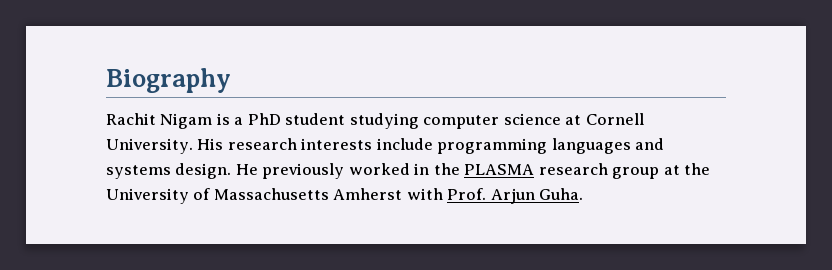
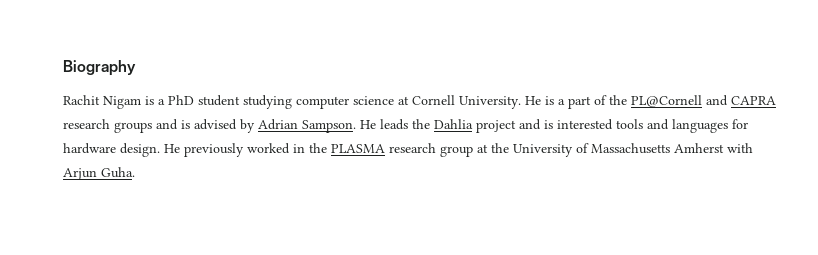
- His research interests include programming languages and systems design.
+ He is a part of the PL@Cornell and CAPRA research groups and is advised by Adrian Sampson. He leads the Dahlia project and is interested tools and languages for hardware design.
- He previously worked in the PLASMA research group at the University of Massachusetts Amherst with Prof. Arjun Guha.
+ He previously worked in the PLASMA research group at the University of Massachusetts Amherst with Arjun Guha.

